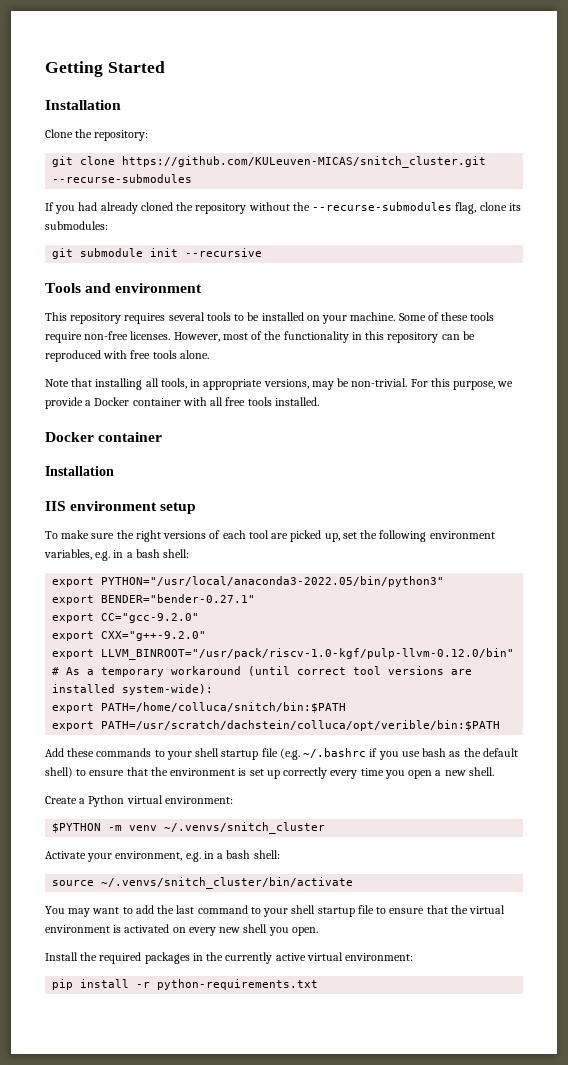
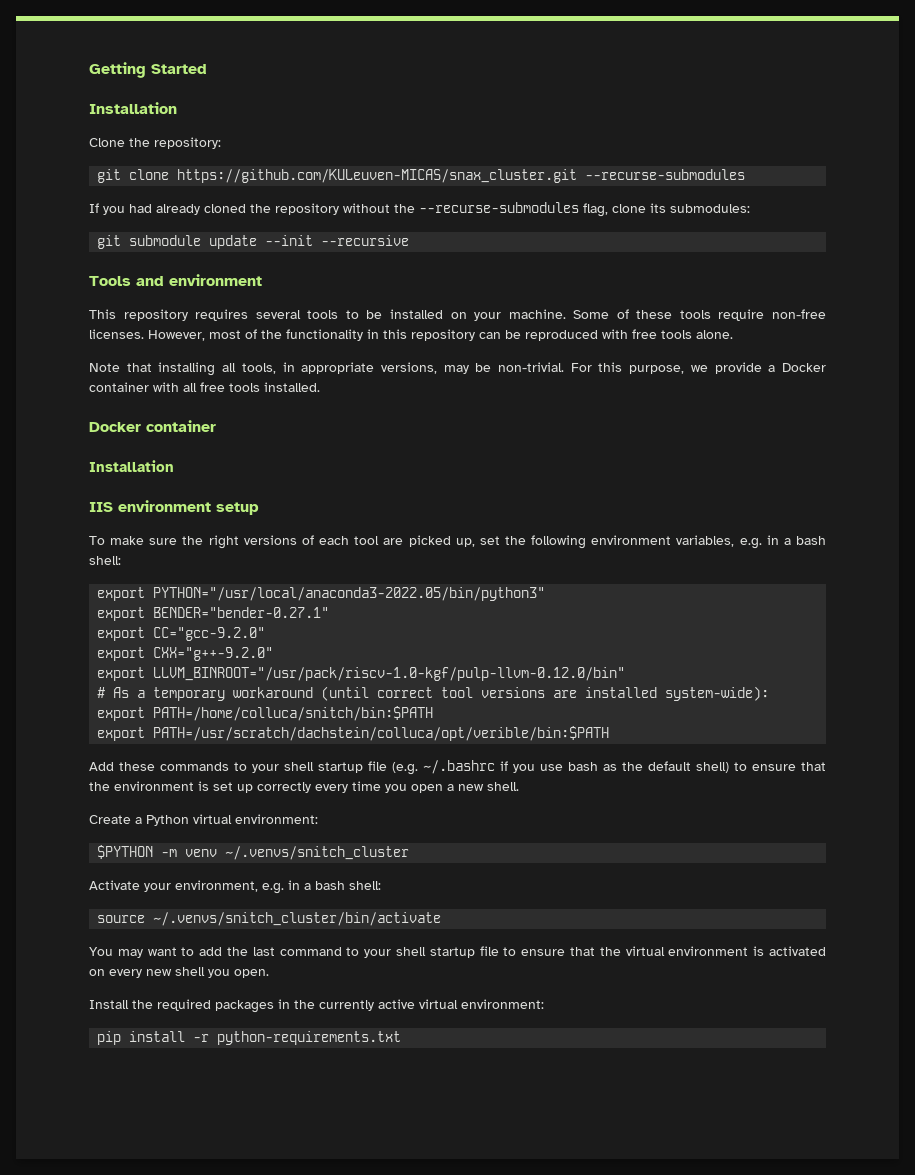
- git clone https://github.com/KULeuven-MICAS/snitch_cluster.git --recurse-submodules
+ git clone https://github.com/KULeuven-MICAS/snax_cluster.git --recurse-submodules
- git submodule init --recursive
+ git submodule update --init --recursive

